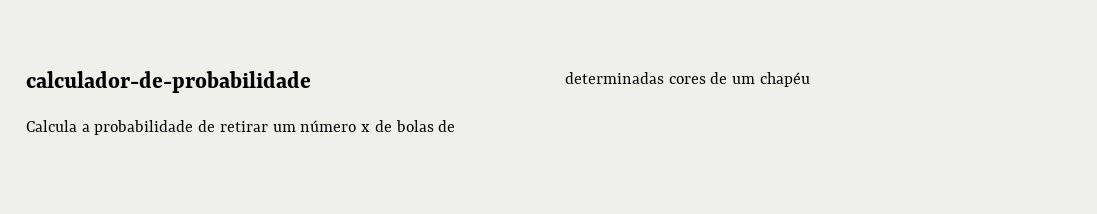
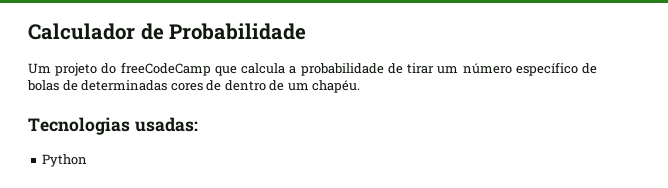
- calculador-de-probabilidade
- Calcula a probabilidade de retirar um número x de bolas de determinadas cores de um chapéu
+ Calculador de Probabilidade
+ Um projeto do freeCodeCamp que calcula a probabilidade de tirar um número específico de bolas de determinadas cores de dentro de um chapéu.
+ Tecnologias usadas:
+ Python

